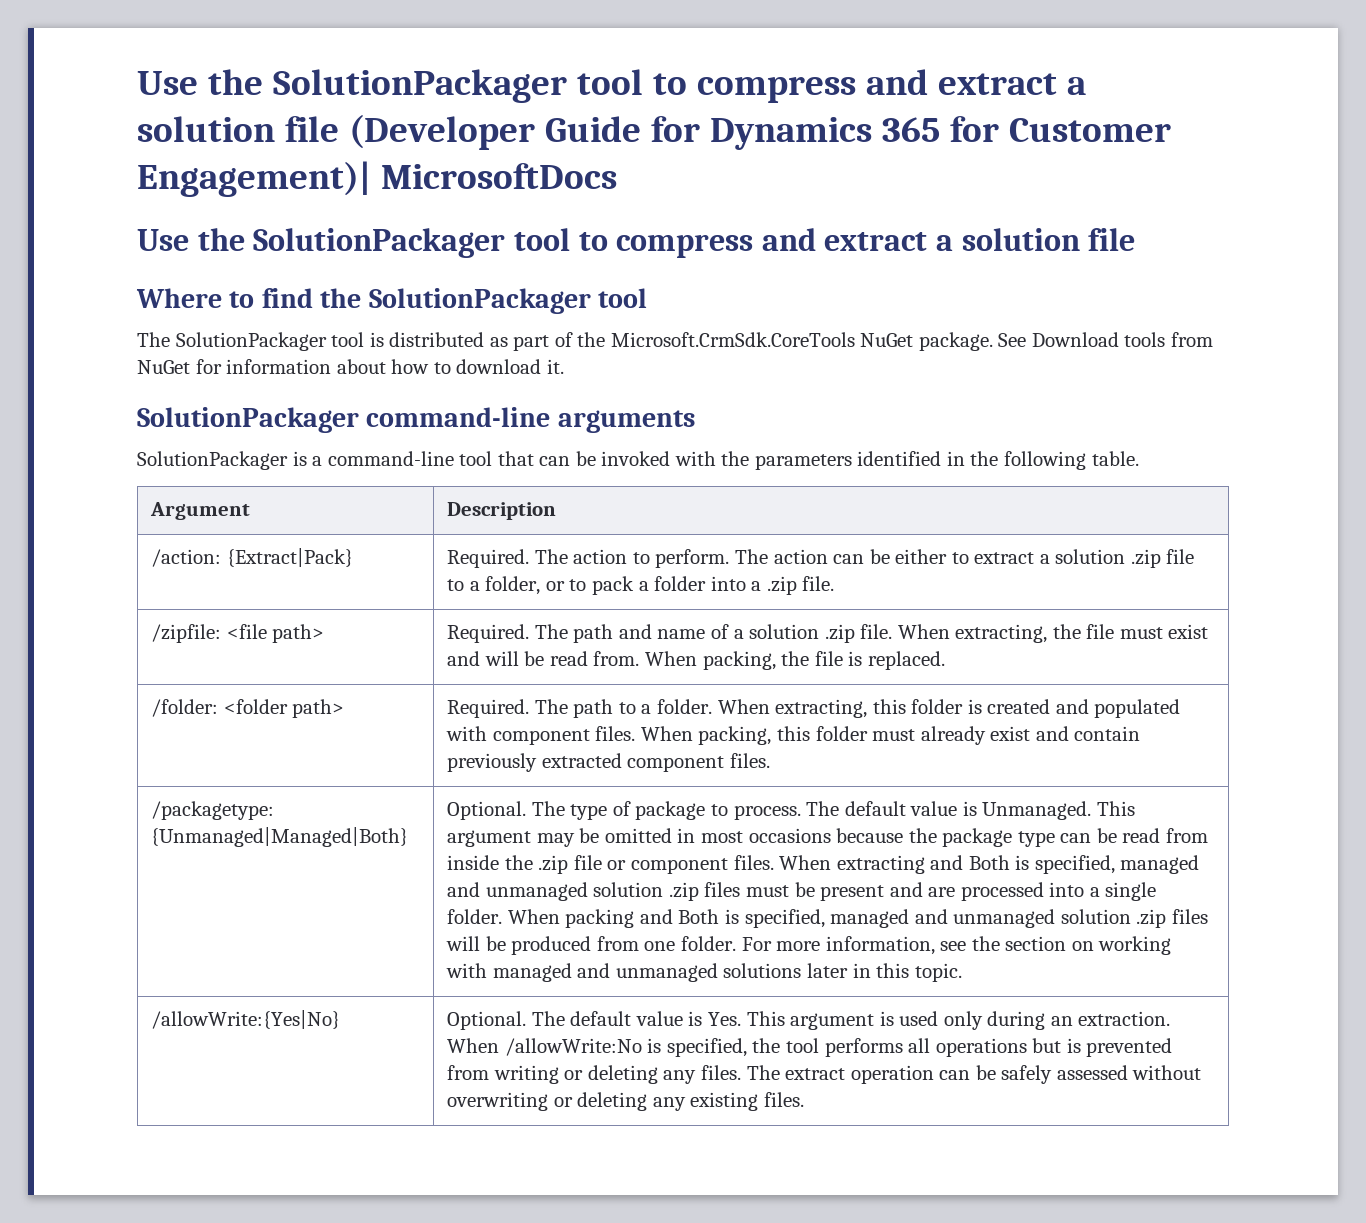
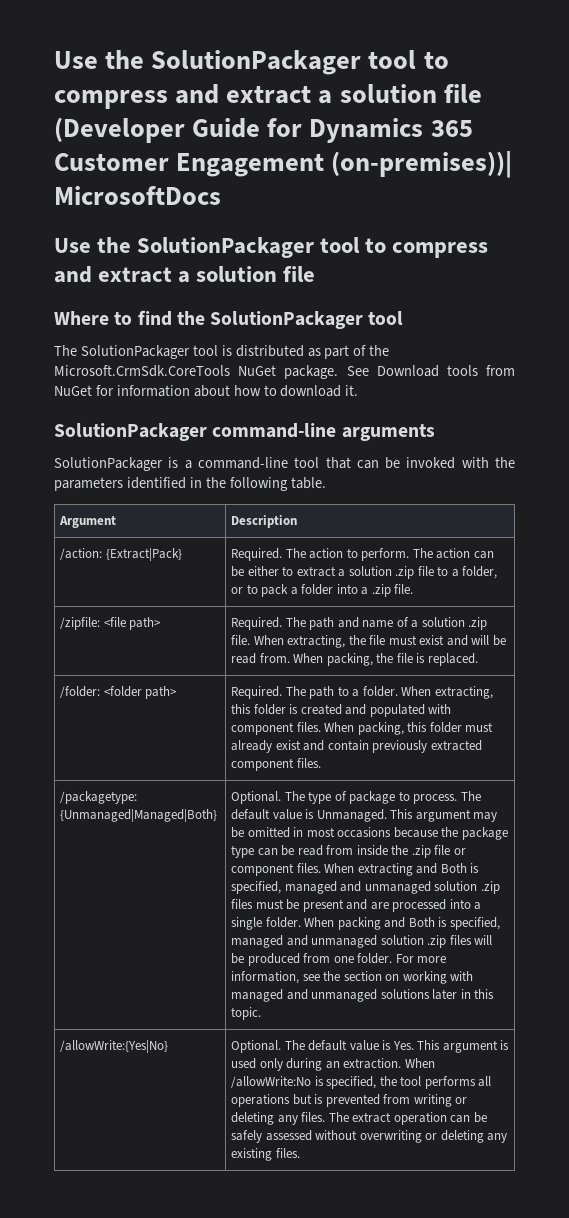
- Use the SolutionPackager tool to compress and extract a solution file (Developer Guide for Dynamics 365 for Customer Engagement)| MicrosoftDocs
+ Use the SolutionPackager tool to compress and extract a solution file (Developer Guide for Dynamics 365 Customer Engagement (on-premises))| MicrosoftDocs

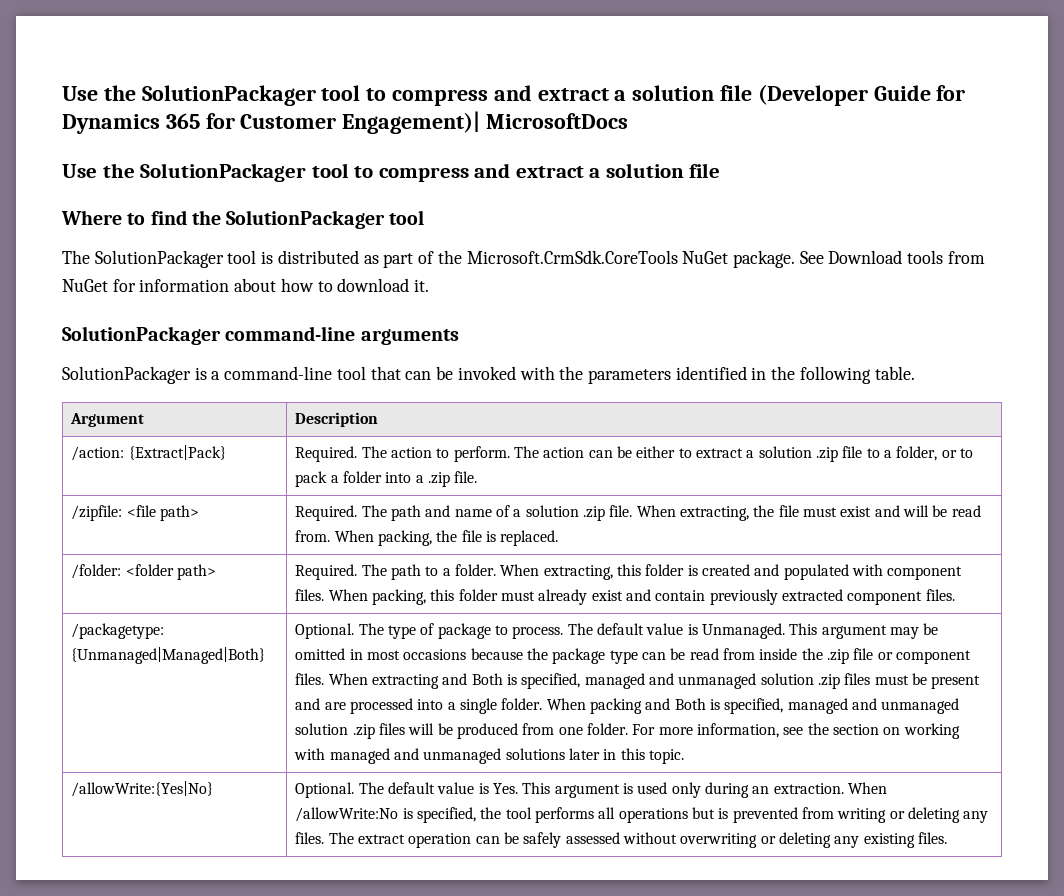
- Use the SolutionPackager tool to compress and extract a solution file (Developer Guide for Dynamics 365 Customer Engagement (on-premises))| MicrosoftDocs
+ Use the SolutionPackager tool to compress and extract a solution file (Developer Guide for Dynamics 365 for Customer Engagement)| MicrosoftDocs

